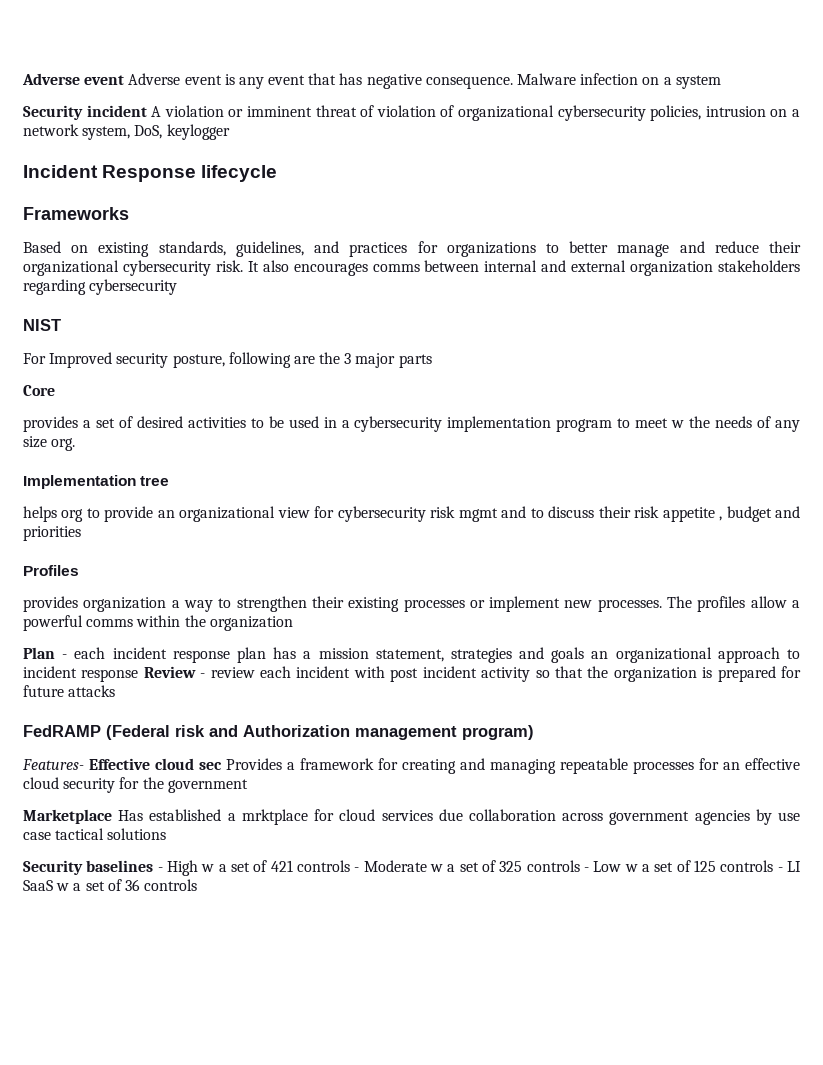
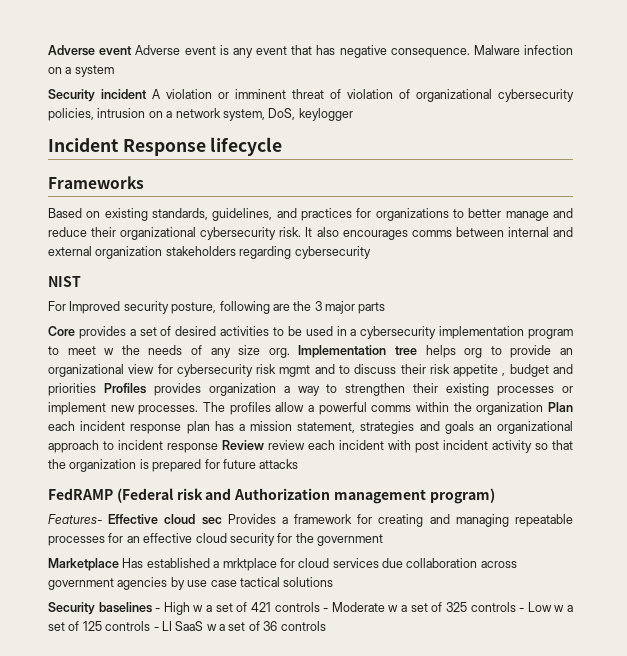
- Core
- provides a set of desired activities to be used in a cybersecurity implementation program to meet w the needs of any size org.
- Implementation tree
- helps org to provide an organizational view for cybersecurity risk mgmt and to discuss their risk appetite , budget and priorities
- Profiles
- provides organization a way to strengthen their existing processes or implement new processes.
+ Core provides a set of desired activities to be used in a cybersecurity implementation program to meet w the needs of any size org. Implementation tree helps org to provide an organizational view for cybersecurity risk mgmt and to discuss their risk appetite , budget and priorities Profiles provides organization a way to strengthen their existing processes or implement new processes.
- The profiles allow a powerful comms within the organization
- Plan - each incident response plan has a mission statement, strategies and goals an organizational approach to incident response Review - review each incident with post incident activity so that the organization is prepared for future attacks
+ The profiles allow a powerful comms within the organization Plan each incident response plan has a mission statement, strategies and goals an organizational approach to incident response Review review each incident with post incident activity so that the organization is prepared for future attacks

